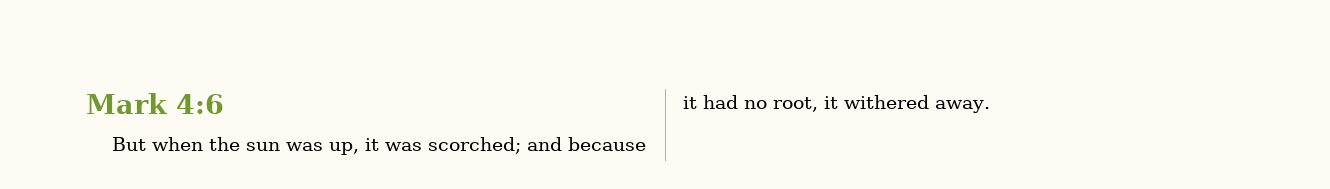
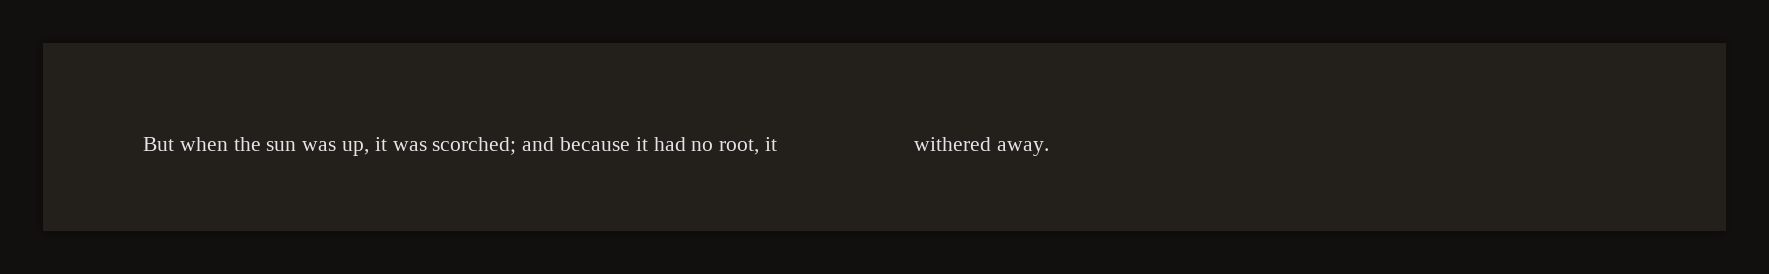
- Mark 4:6

